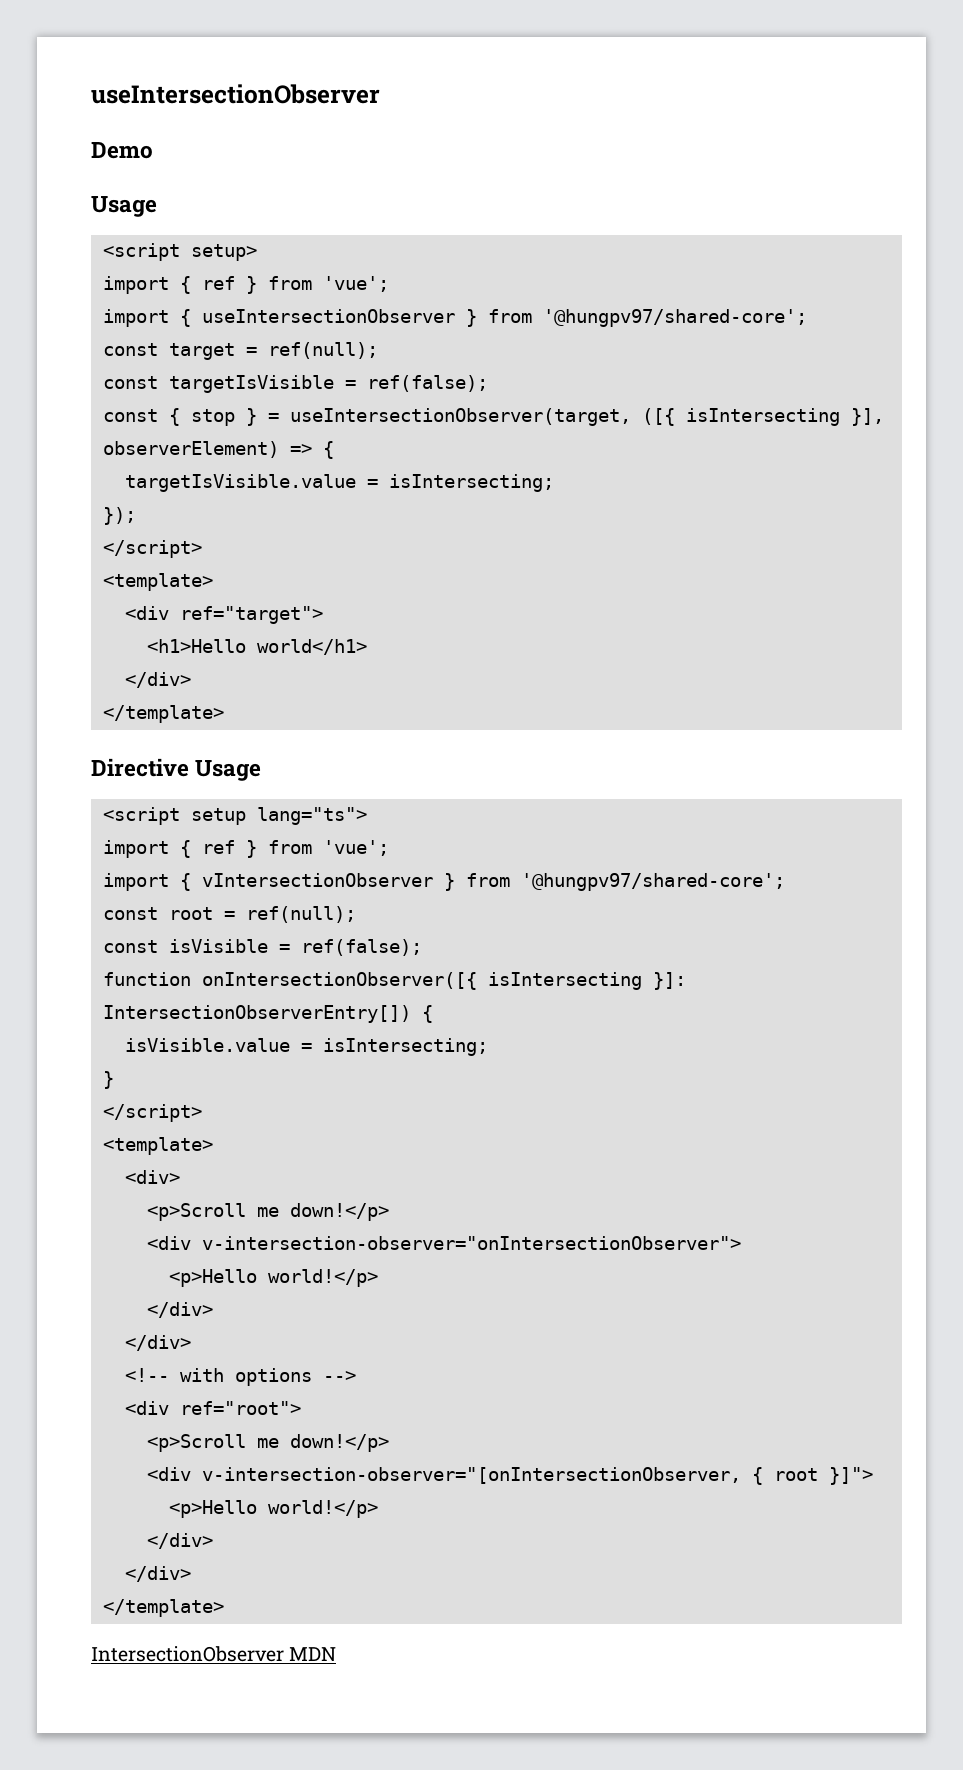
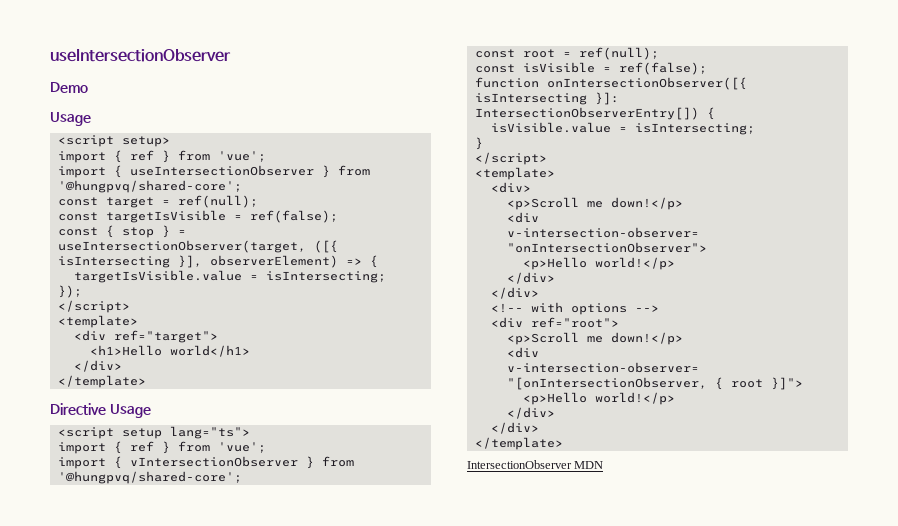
- import { useIntersectionObserver } from '@hungpv97/shared-core';
+ import { useIntersectionObserver } from '@hungpvq/shared-core';
- import { vIntersectionObserver } from '@hungpv97/shared-core';
+ import { vIntersectionObserver } from '@hungpvq/shared-core';

